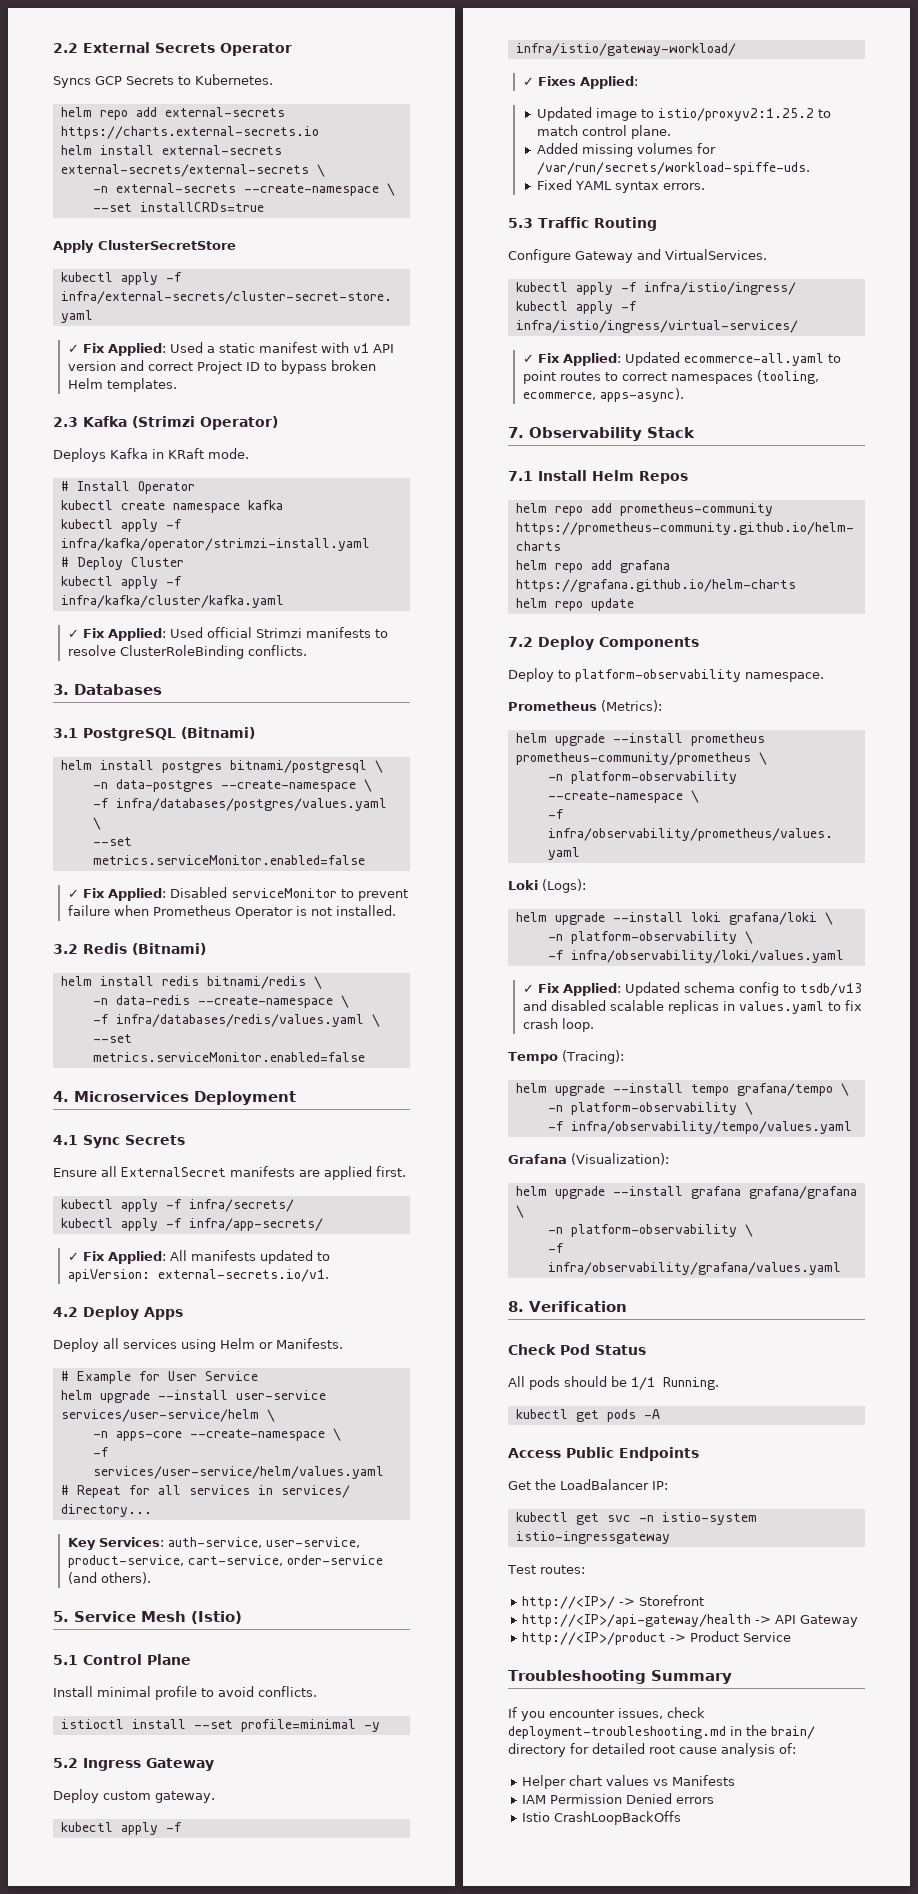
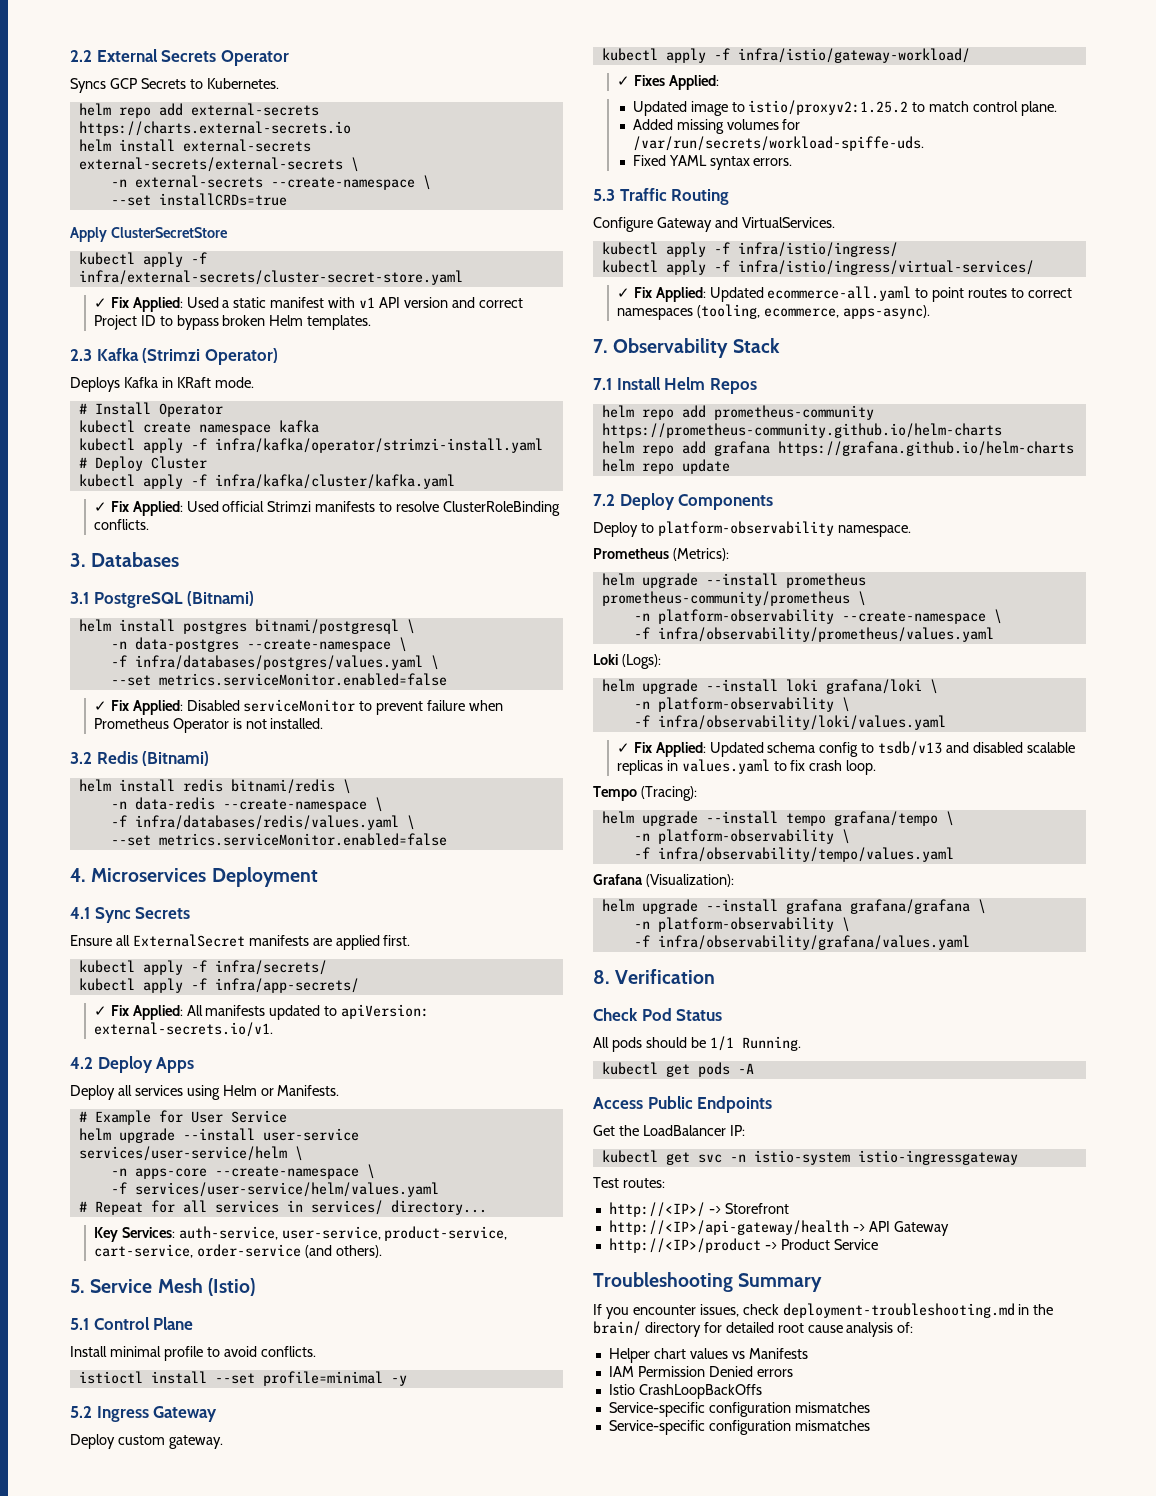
  Istio CrashLoopBackOffs
+ Service-specific configuration mismatches
+ Service-specific configuration mismatches

